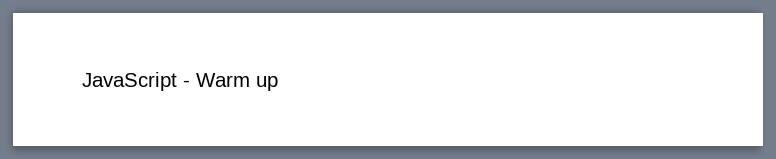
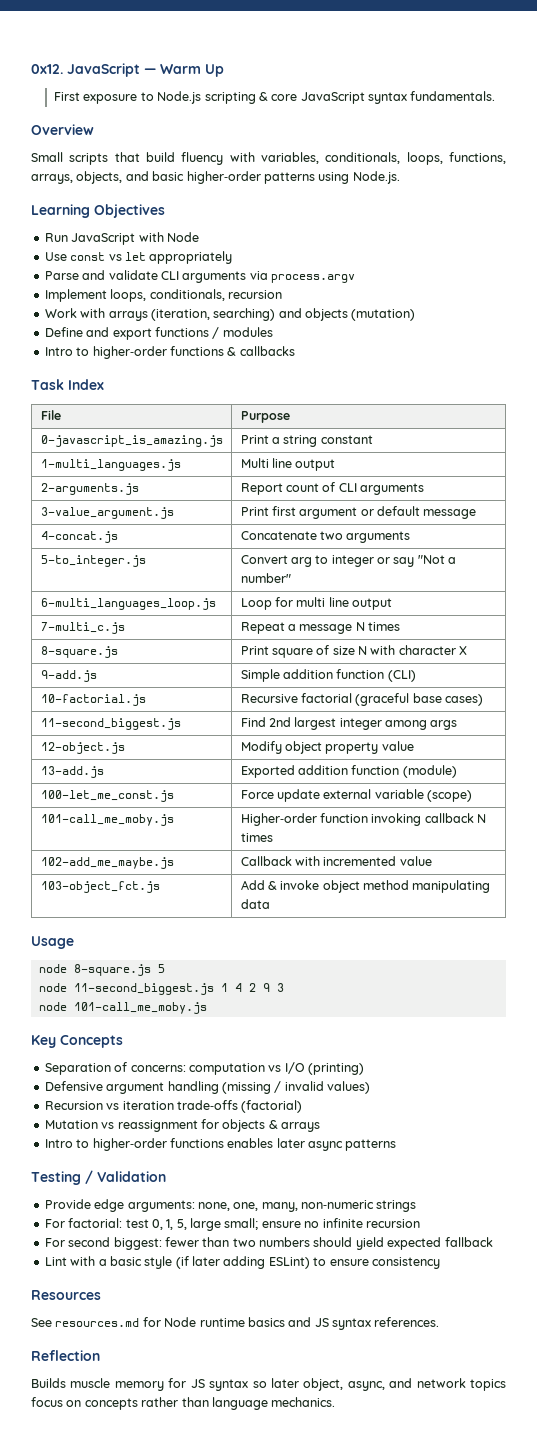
- JavaScript - Warm up
+ 0x12. JavaScript — Warm Up
+ First exposure to Node.js scripting & core JavaScript syntax fundamentals.
+ Overview
+ Small scripts that build fluency with variables, conditionals, loops, functions, arrays, objects, and basic higher‑order patterns using Node.js.
+ Learning Objectives
+ Run JavaScript with Node
+ Use const vs let appropriately
+ Parse and validate CLI arguments via process.argv
+ Implement loops, conditionals, recursion
+ Work with arrays (iteration, searching) and objects (mutation)
+ Define and export functions / modules
+ Intro to higher‑order functions & callbacks
+ Task Index
+ File | Purpose
+ 0-javascript_is_amazing.js | Print a string constant
+ 1-multi_languages.js | Multi line output
+ 2-arguments.js | Report count of CLI arguments
+ 3-value_argument.js | Print first argument or default message
+ 4-concat.js | Concatenate two arguments
+ 5-to_integer.js | Convert arg to integer or say "Not a number"
+ 6-multi_languages_loop.js | Loop for multi line output
+ 7-multi_c.js | Repeat a message N times
+ 8-square.js | Print square of size N with character X
+ 9-add.js | Simple addition function (CLI)
+ 10-factorial.js | Recursive factorial (graceful base cases)
+ 11-second_biggest.js | Find 2nd largest integer among args
+ 12-object.js | Modify object property value
+ 13-add.js | Exported addition function (module)
+ 100-let_me_const.js | Force update external variable (scope)
+ 101-call_me_moby.js | Higher‑order function invoking callback N times
+ 102-add_me_maybe.js | Callback with incremented value
+ 103-object_fct.js | Add & invoke object method manipulating data
+ Usage
+ node 8-square.js 5
+ node 11-second_biggest.js 1 4 2 9 3
+ node 101-call_me_moby.js
+ Key Concepts
+ Separation of concerns: computation vs I/O (printing)
+ Defensive argument handling (missing / invalid values)
+ Recursion vs iteration trade‑offs (factorial)
+ Mutation vs reassignment for objects & arrays
+ Intro to higher‑order functions enables later async patterns
+ Testing / Validation
+ Provide edge arguments: none, one, many, non‑numeric strings
+ For factorial: test 0, 1, 5, large small; ensure no infinite recursion
+ For second biggest: fewer than two numbers should yield expected fallback
+ Lint with a basic style (if later adding ESLint) to ensure consistency
+ Resources
+ See resources.md for Node runtime basics and JS syntax references.
+ Reflection
+ Builds muscle memory for JS syntax so later object, async, and network topics focus on concepts rather than language mechanics.

